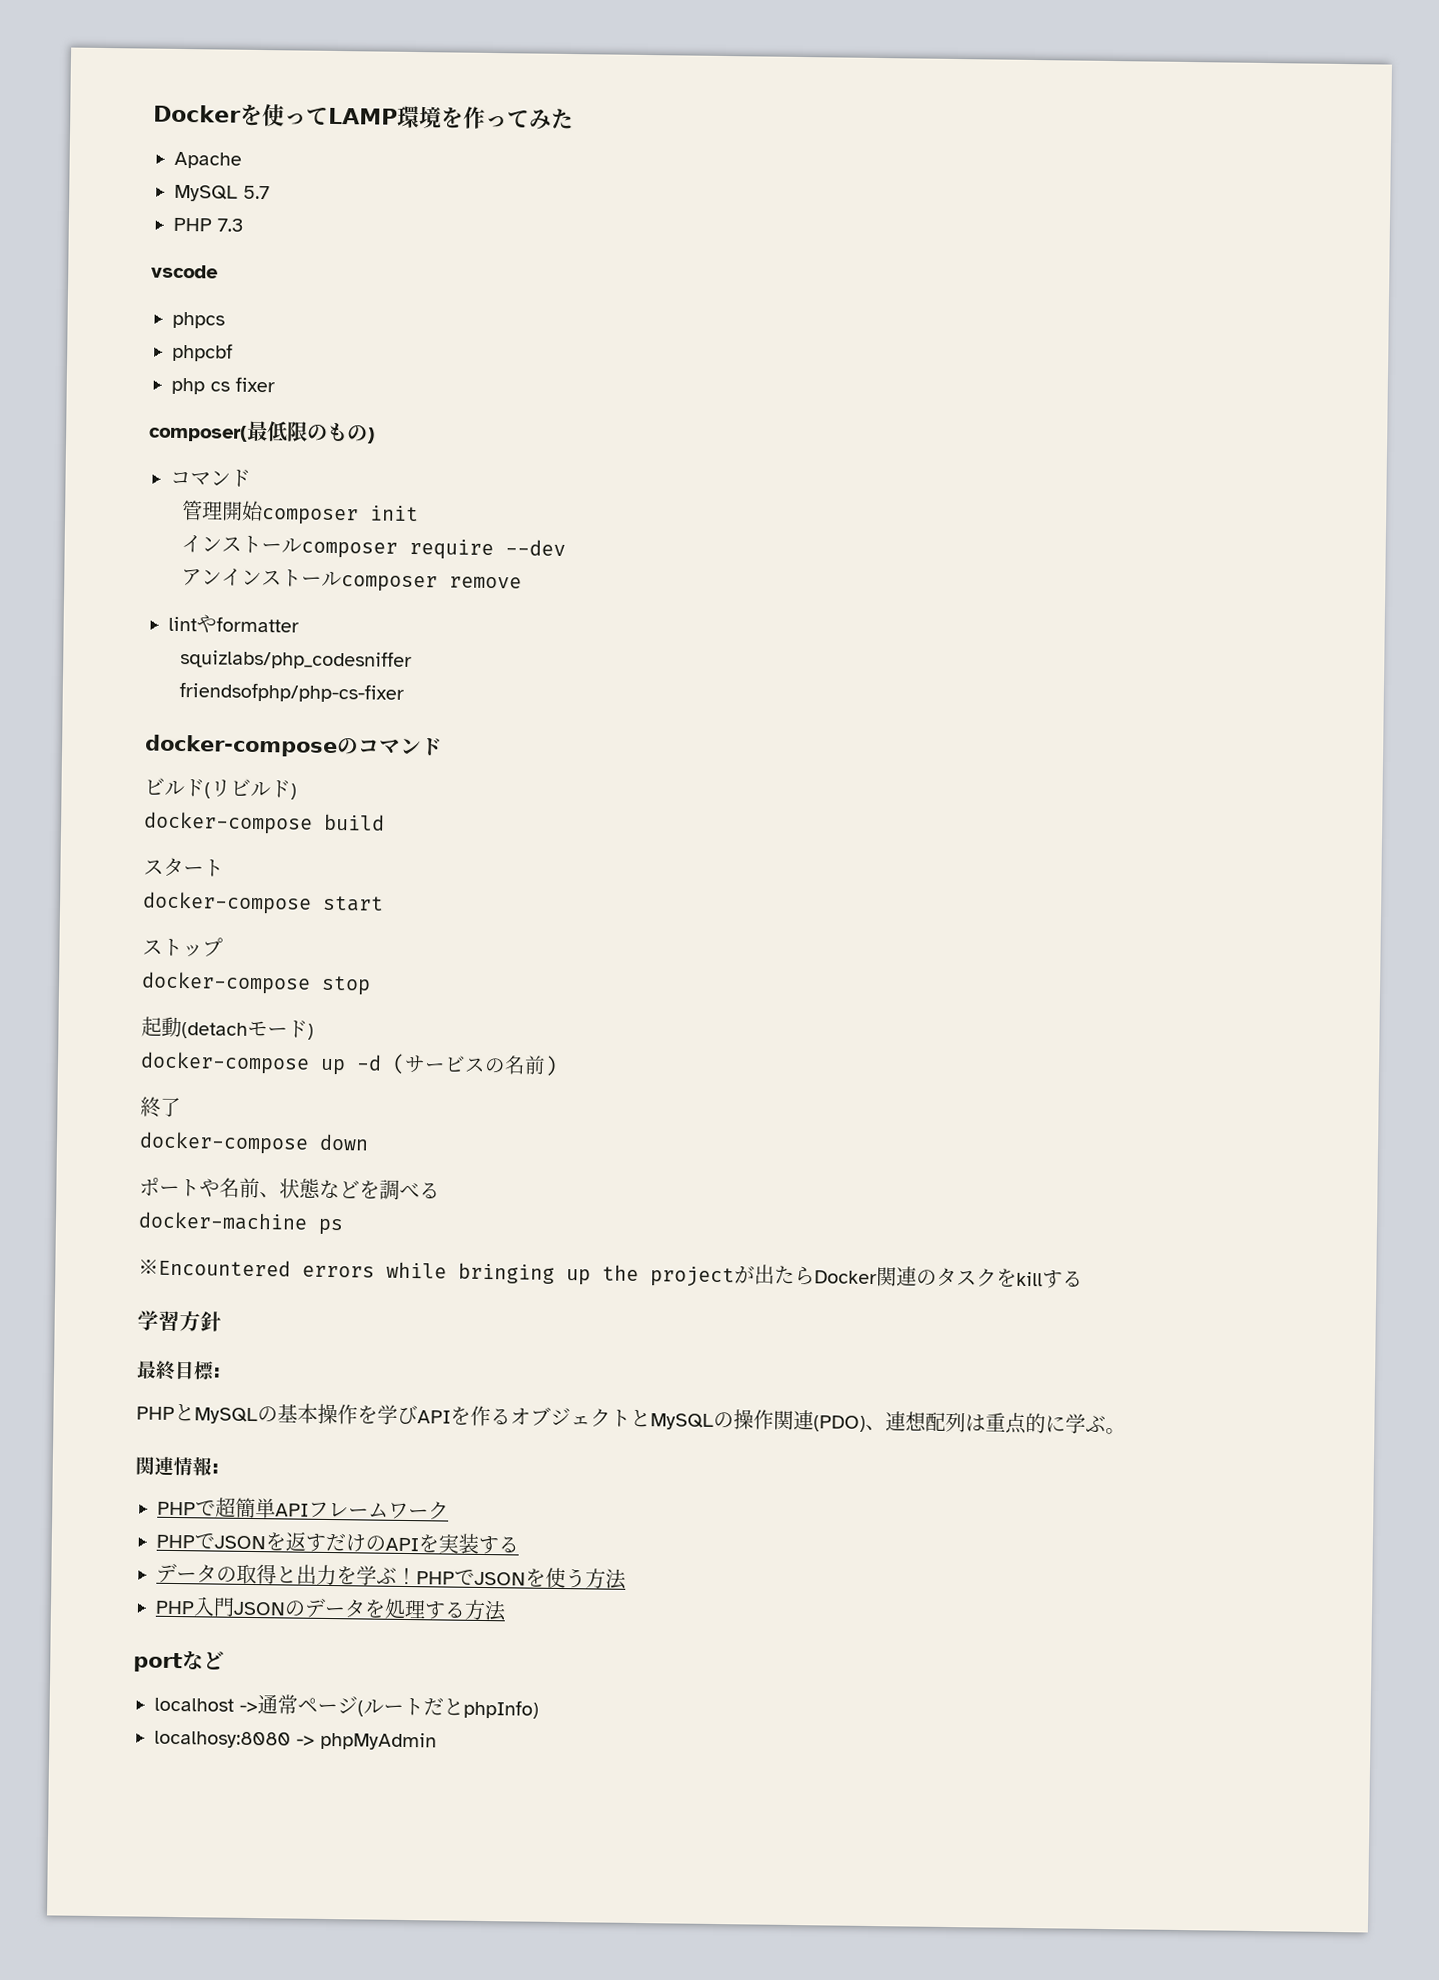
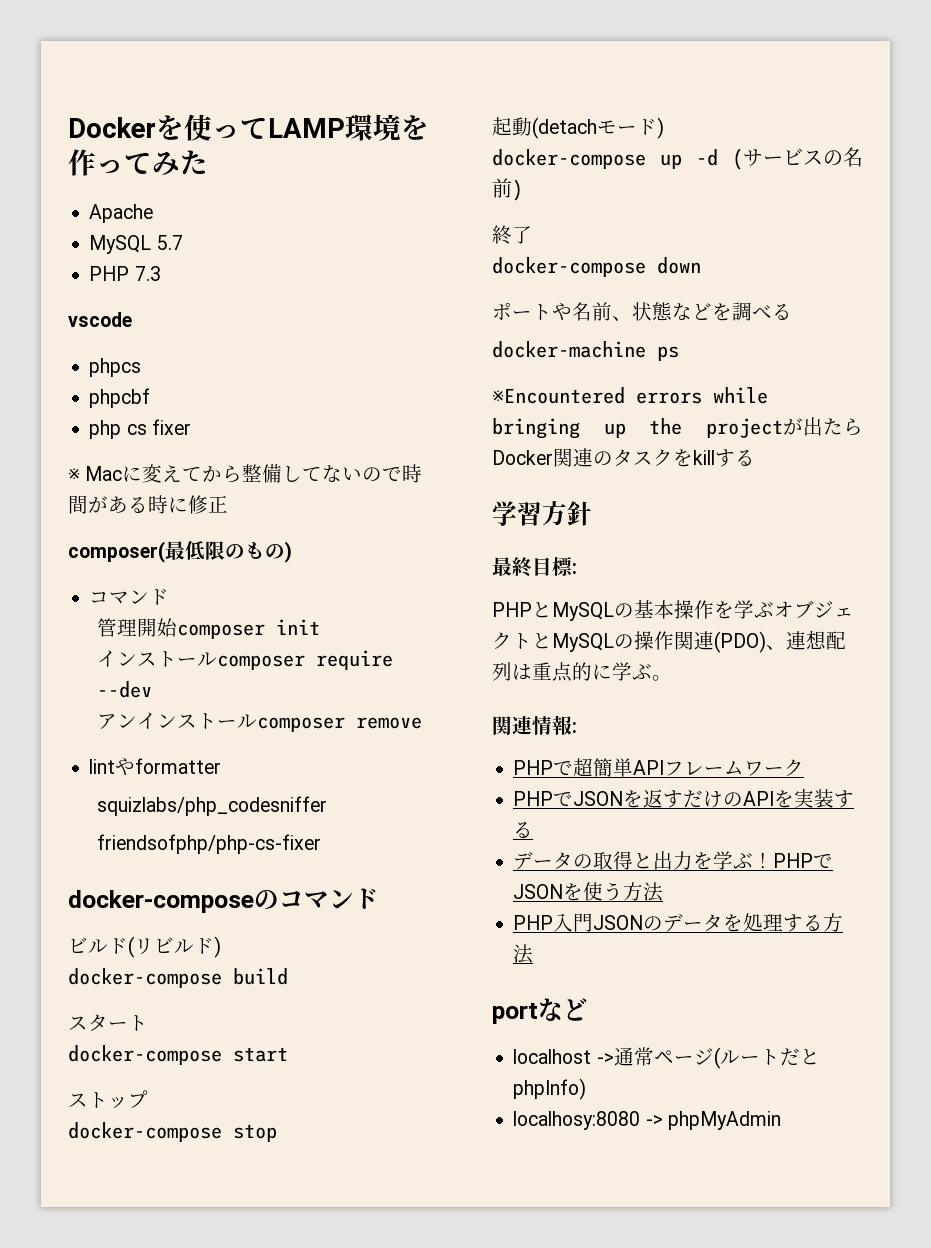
+ ※ Macに変えてから整備してないので時間がある時に修正
- PHPとMySQLの基本操作を学びAPIを作るオブジェクトとMySQLの操作関連(PDO)、連想配列は重点的に学ぶ。
+ PHPとMySQLの基本操作を学ぶオブジェクトとMySQLの操作関連(PDO)、連想配列は重点的に学ぶ。

